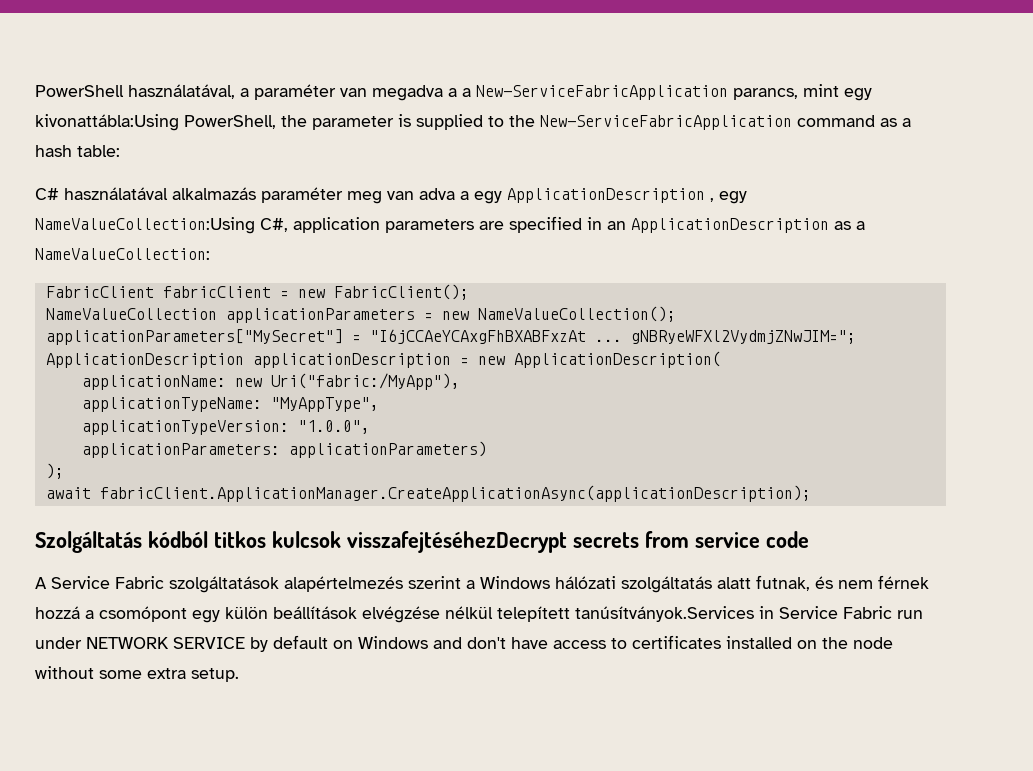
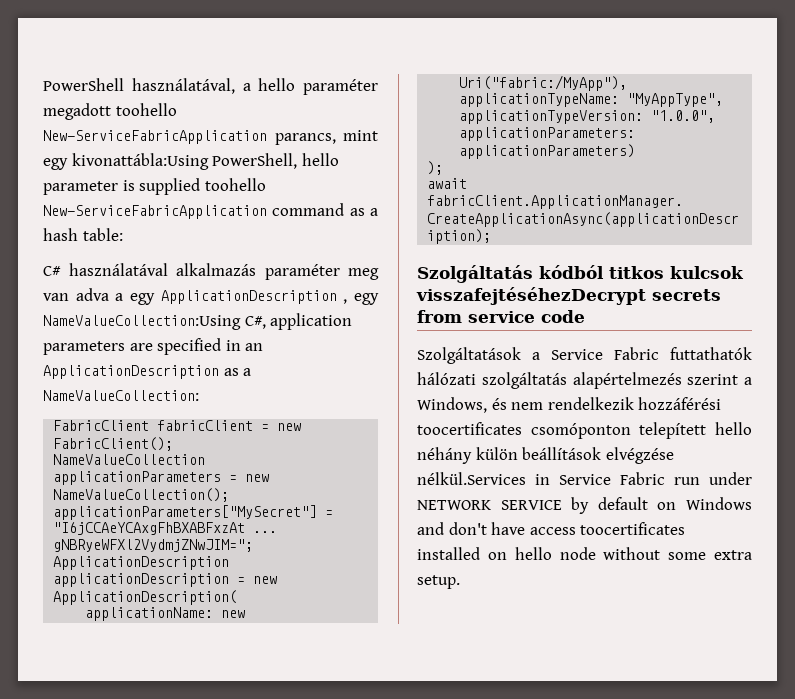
- PowerShell használatával, a paraméter van megadva a a New-ServiceFabricApplication parancs, mint egy kivonattábla:Using PowerShell, the parameter is supplied to the New-ServiceFabricApplication command as a hash table:
+ PowerShell használatával, a hello paraméter megadott toohello New-ServiceFabricApplication parancs, mint egy kivonattábla:Using PowerShell, hello parameter is supplied toohello New-ServiceFabricApplication command as a hash table:
- A Service Fabric szolgáltatások alapértelmezés szerint a Windows hálózati szolgáltatás alatt futnak, és nem férnek hozzá a csomópont egy külön beállítások elvégzése nélkül telepített tanúsítványok.Services in Service Fabric run under NETWORK SERVICE by default on Windows and don't have access to certificates installed on the node without some extra setup.
+ Szolgáltatások a Service Fabric futtathatók hálózati szolgáltatás alapértelmezés szerint a Windows, és nem rendelkezik hozzáférési toocertificates csomóponton telepített hello néhány külön beállítások elvégzése nélkül.Services in Service Fabric run under NETWORK SERVICE by default on Windows and don't have access toocertificates installed on hello node without some extra setup.

